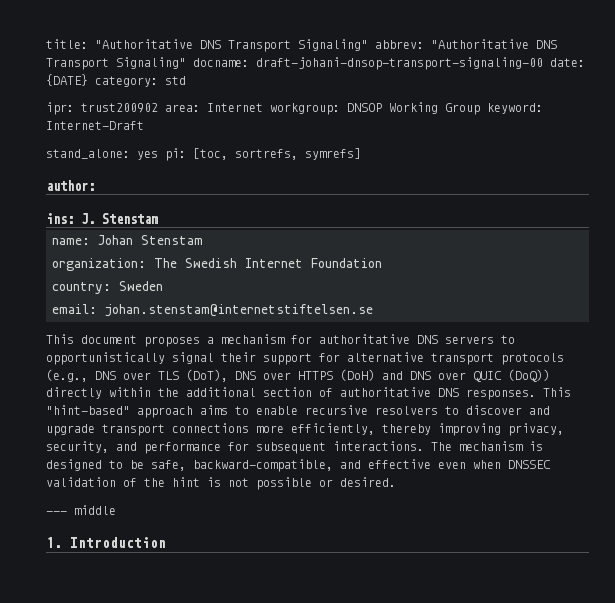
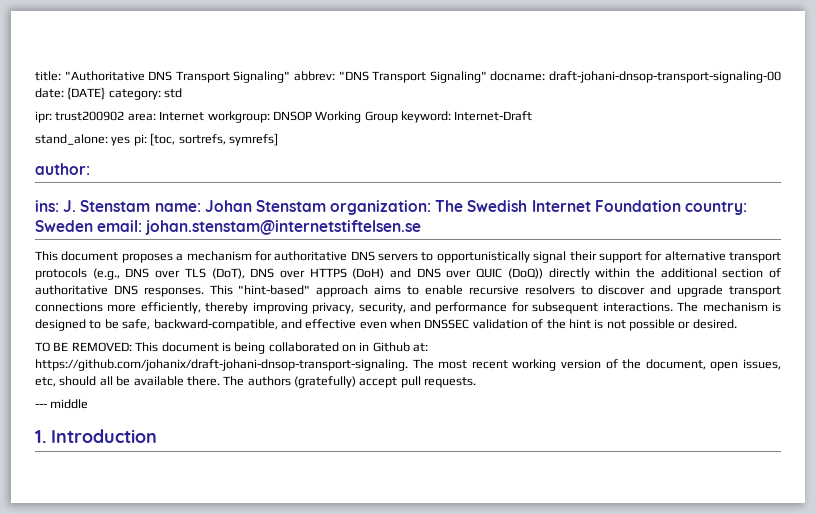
- title: "Authoritative DNS Transport Signaling" abbrev: "Authoritative DNS Transport Signaling" docname: draft-johani-dnsop-transport-signaling-00 date: {DATE} category: std
+ title: "Authoritative DNS Transport Signaling" abbrev: "DNS Transport Signaling" docname: draft-johani-dnsop-transport-signaling-00 date: {DATE} category: std
- ins: J. Stenstam
- name: Johan Stenstam
- organization: The Swedish Internet Foundation
- country: Sweden
- email: johan.stenstam@internetstiftelsen.se
+ ins: J. Stenstam name: Johan Stenstam organization: The Swedish Internet Foundation country: Sweden email: johan.stenstam@internetstiftelsen.se
+ TO BE REMOVED: This document is being collaborated on in Github at: https://github.com/johanix/draft-johani-dnsop-transport-signaling. The most recent working version of the document, open issues, etc, should all be available there. The authors (gratefully) accept pull requests.

